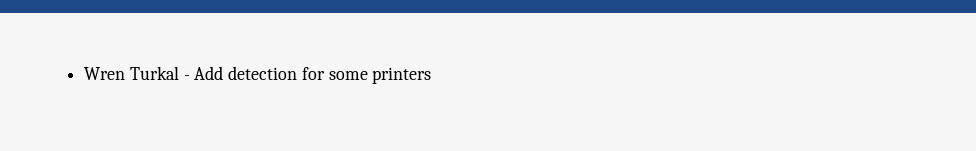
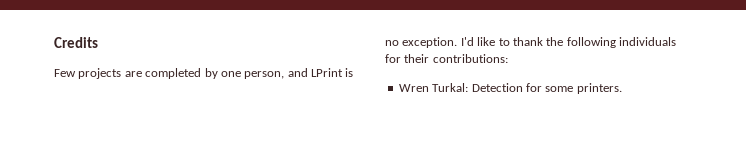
- Wren Turkal - Add detection for some printers
+ Credits
+ Few projects are completed by one person, and LPrint is no exception. I'd like to thank the following individuals for their contributions:
+ Wren Turkal: Detection for some printers.

